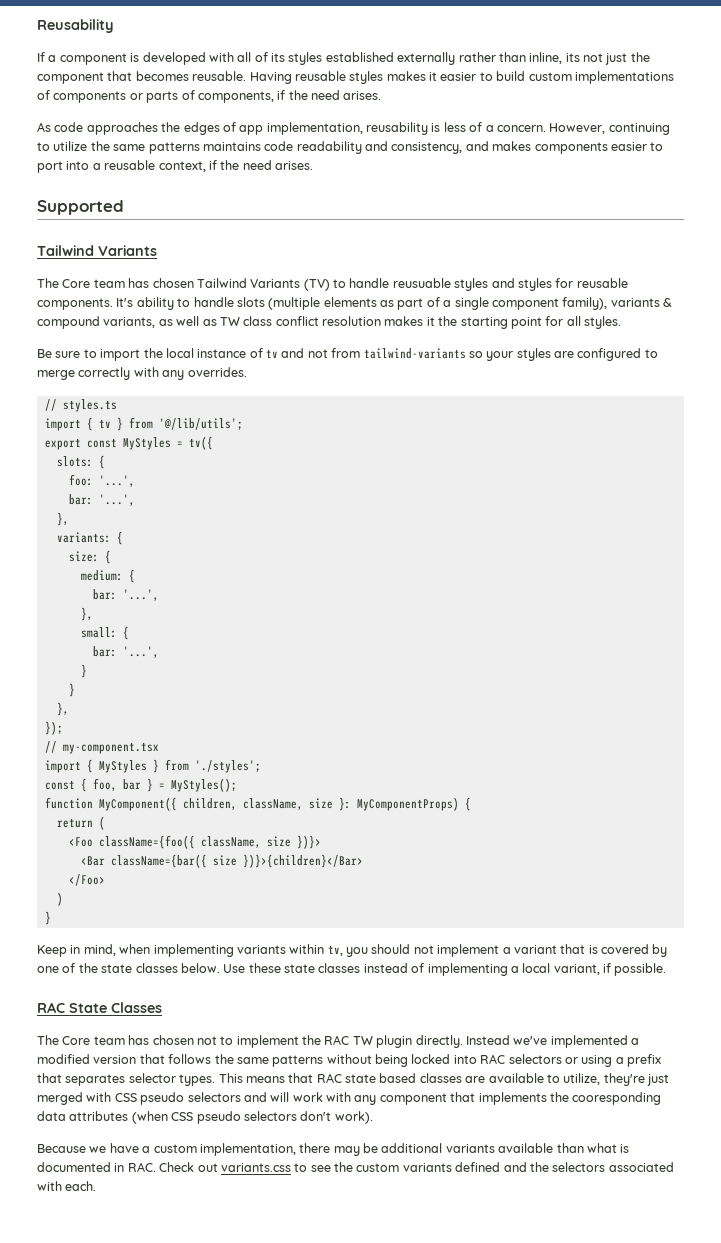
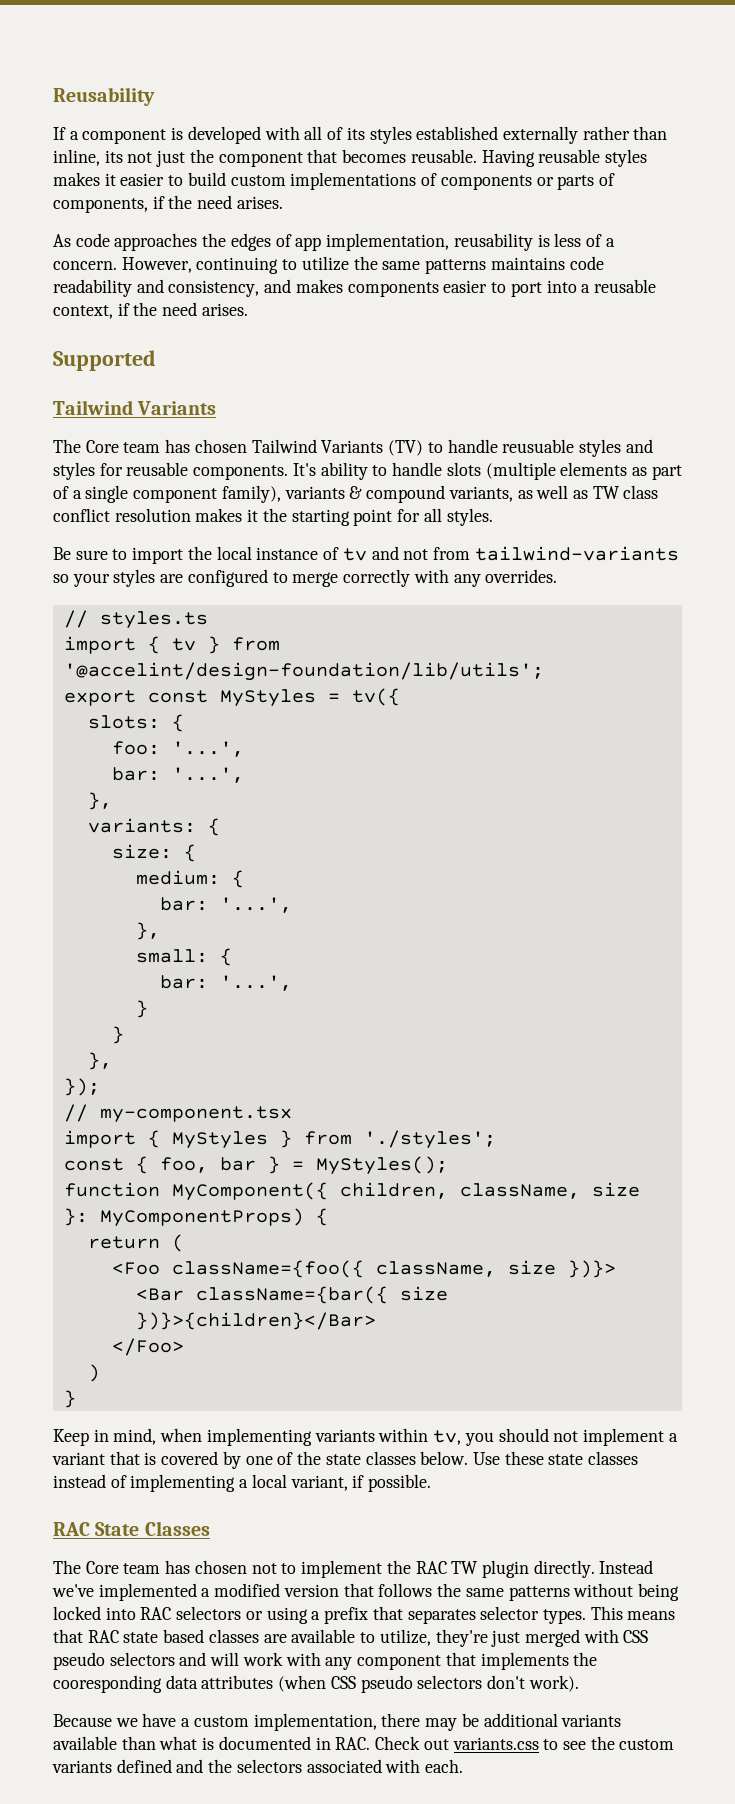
- import { tv } from '@/lib/utils';
+ import { tv } from '@accelint/design-foundation/lib/utils';

